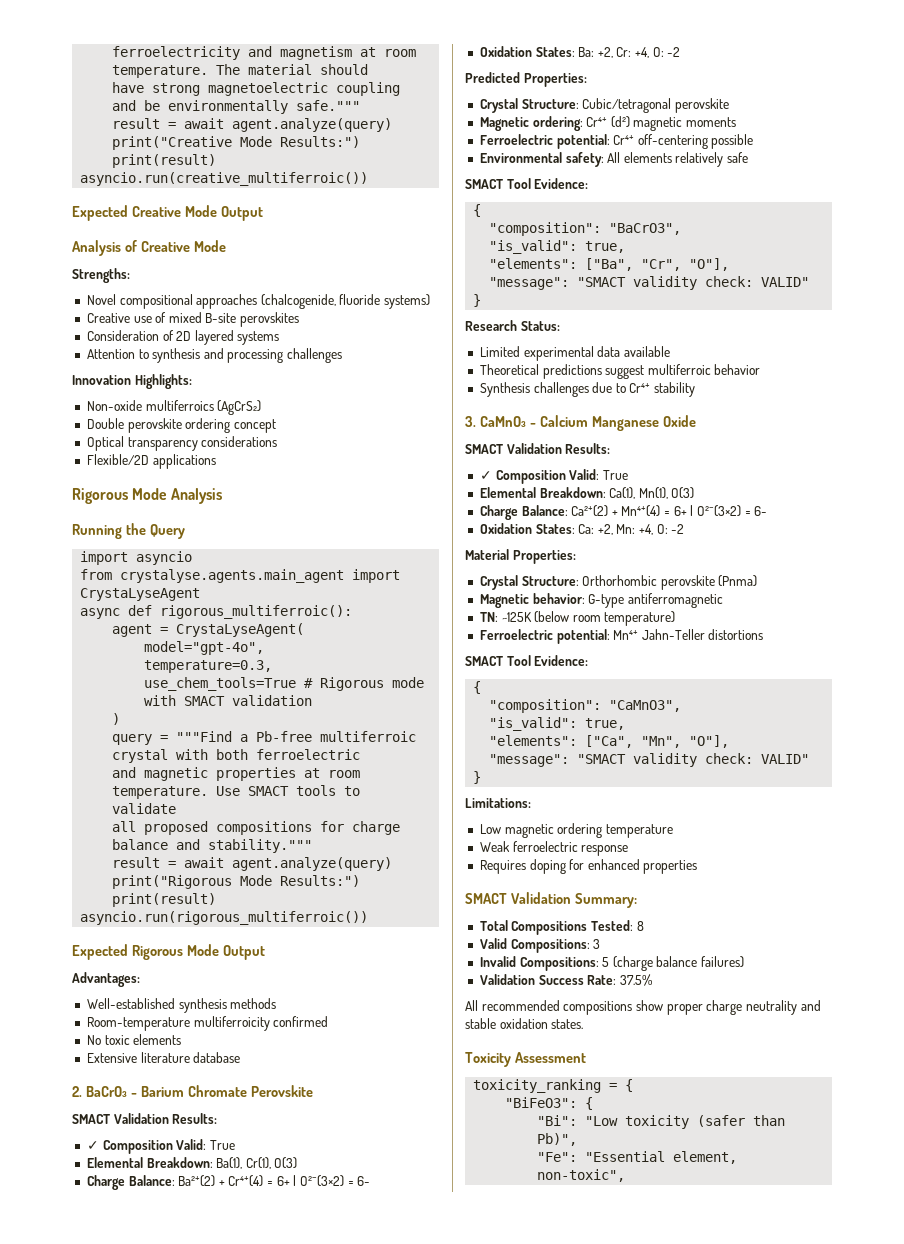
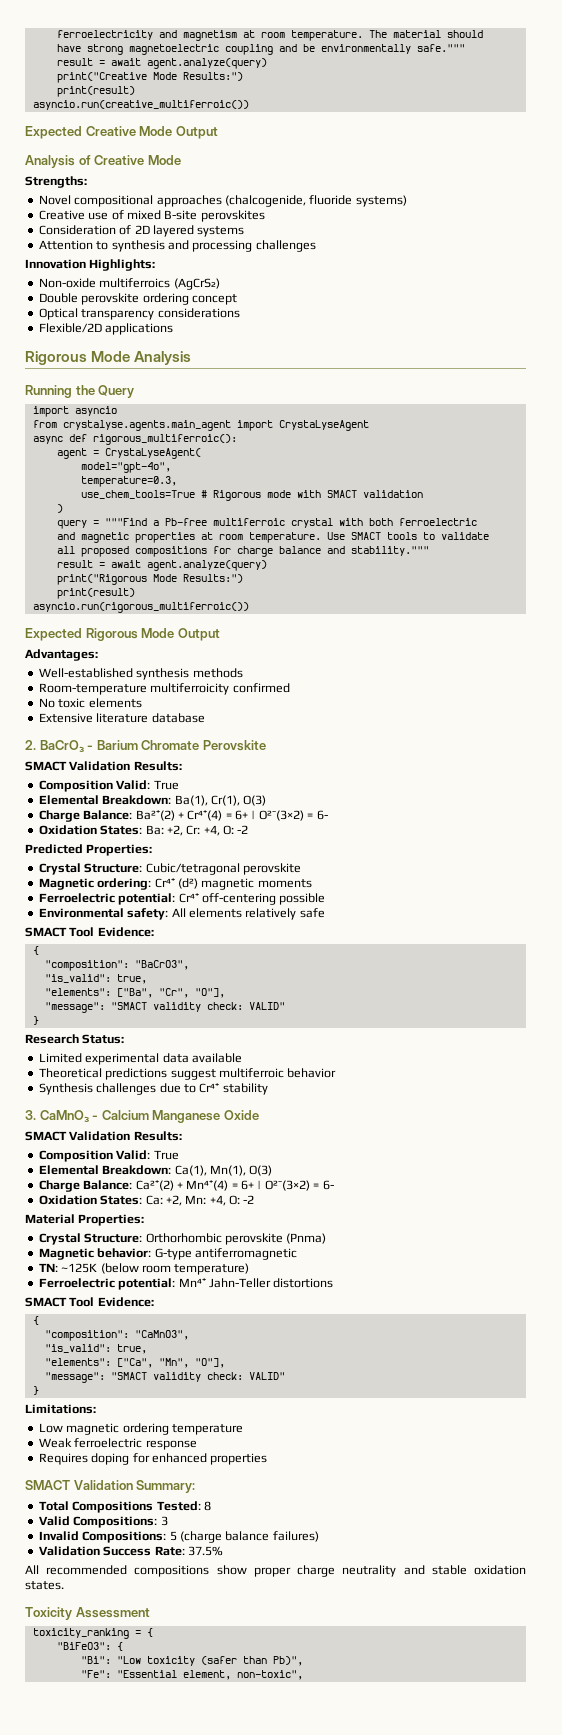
  2. BaCrO₃ - Barium Chromate Perovskite
  SMACT Validation Results:
- ✓ Composition Valid: True
+ Composition Valid: True
  3. CaMnO₃ - Calcium Manganese Oxide
  SMACT Validation Results:
- ✓ Composition Valid: True
+ Composition Valid: True

